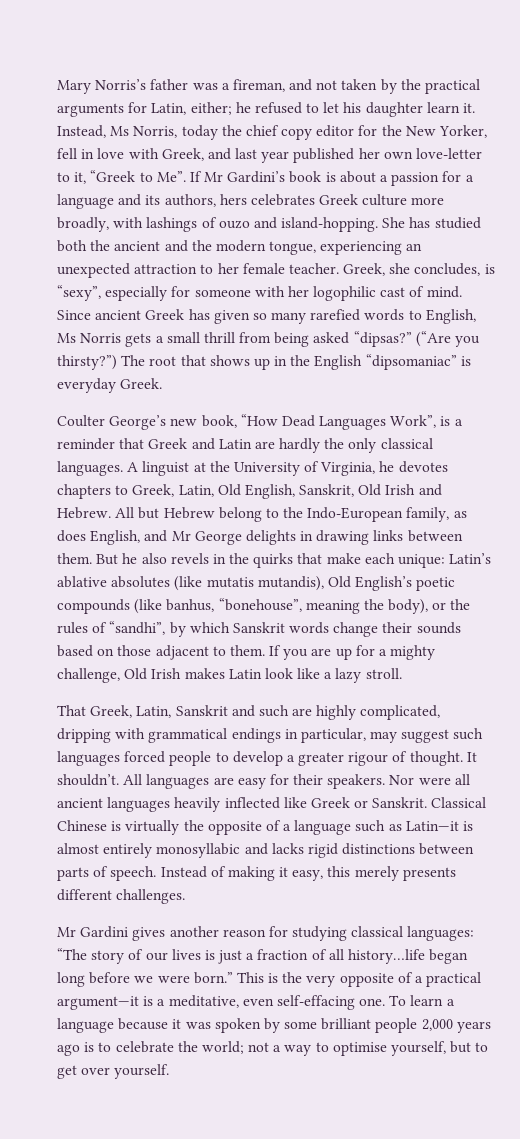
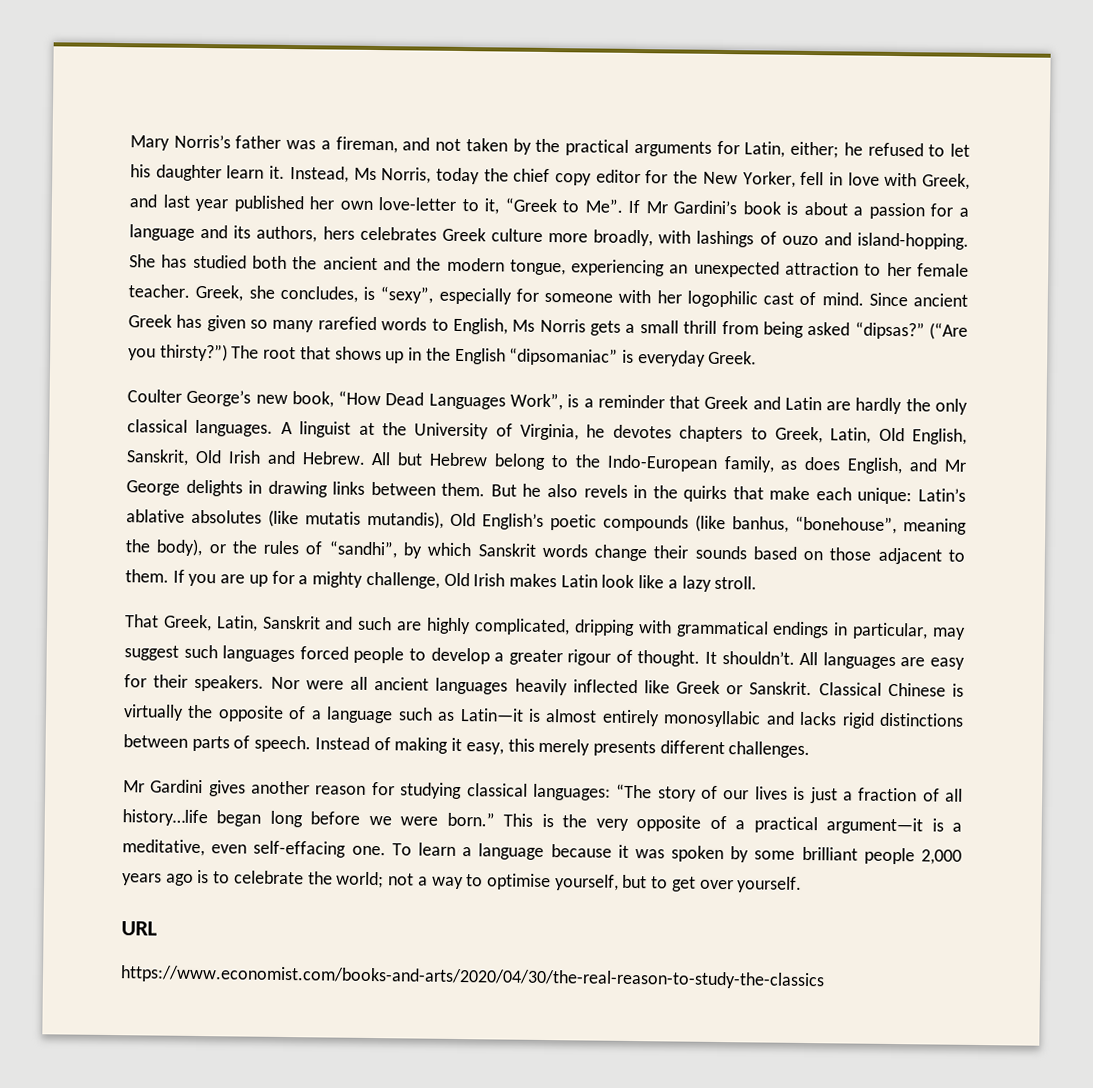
+ URL
+ https://www.economist.com/books-and-arts/2020/04/30/the-real-reason-to-study-the-classics

